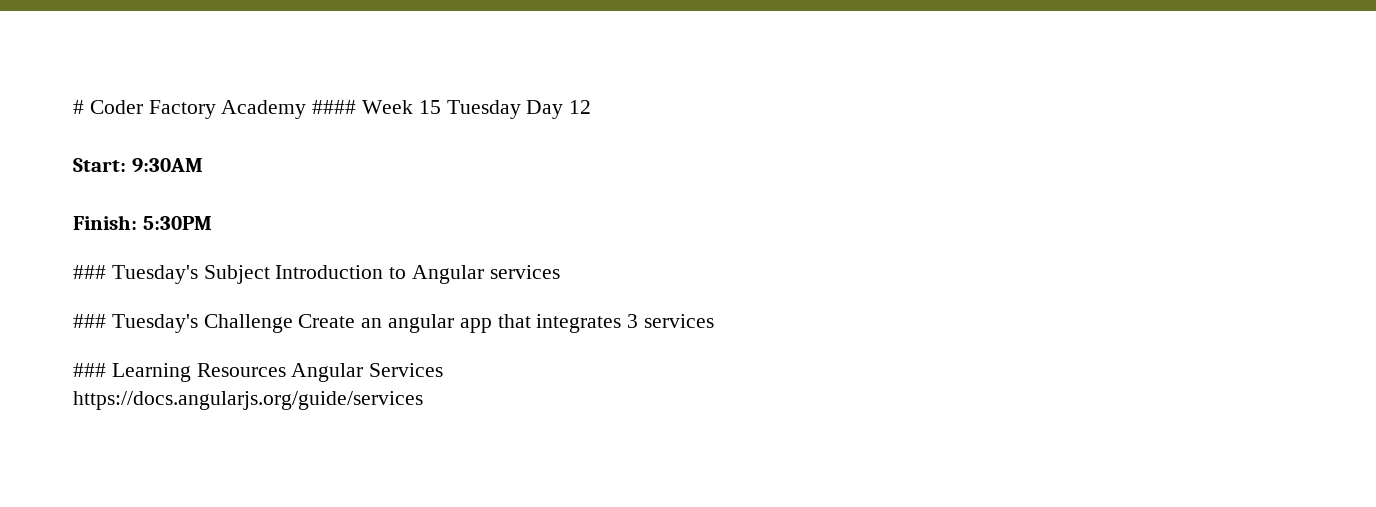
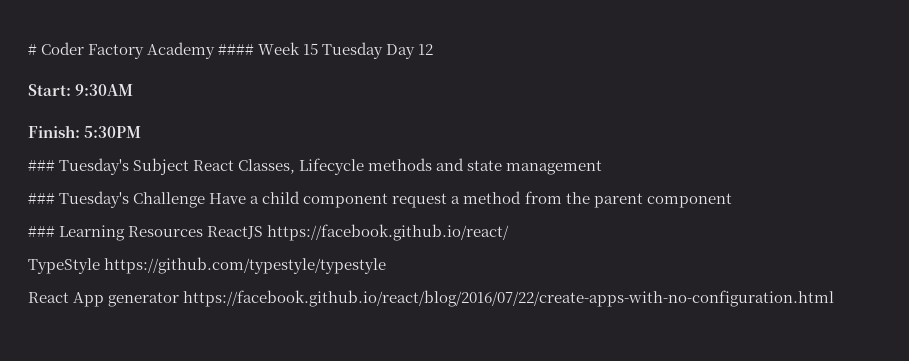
- ### Tuesday's Subject Introduction to Angular services
- ### Tuesday's Challenge Create an angular app that integrates 3 services
- ### Learning Resources Angular Services
- https://docs.angularjs.org/guide/services
+ ### Tuesday's Subject React Classes, Lifecycle methods and state management
+ ### Tuesday's Challenge Have a child component request a method from the parent component
+ ### Learning Resources ReactJS https://facebook.github.io/react/
+ TypeStyle https://github.com/typestyle/typestyle
+ React App generator https://facebook.github.io/react/blog/2016/07/22/create-apps-with-no-configuration.html

